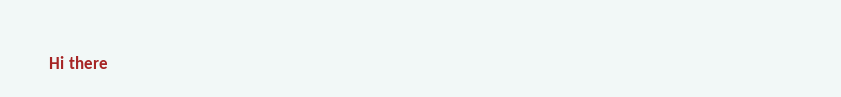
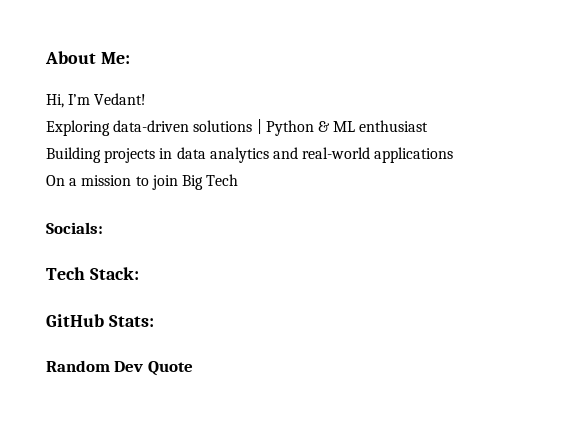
- Hi there
+ About Me:
+ Hi, I’m Vedant!
+ Exploring data-driven solutions | Python & ML enthusiast
+ Building projects in data analytics and real-world applications
+ On a mission to join Big Tech
+ Socials:
+ Tech Stack:
+ GitHub Stats:
+ Random Dev Quote

